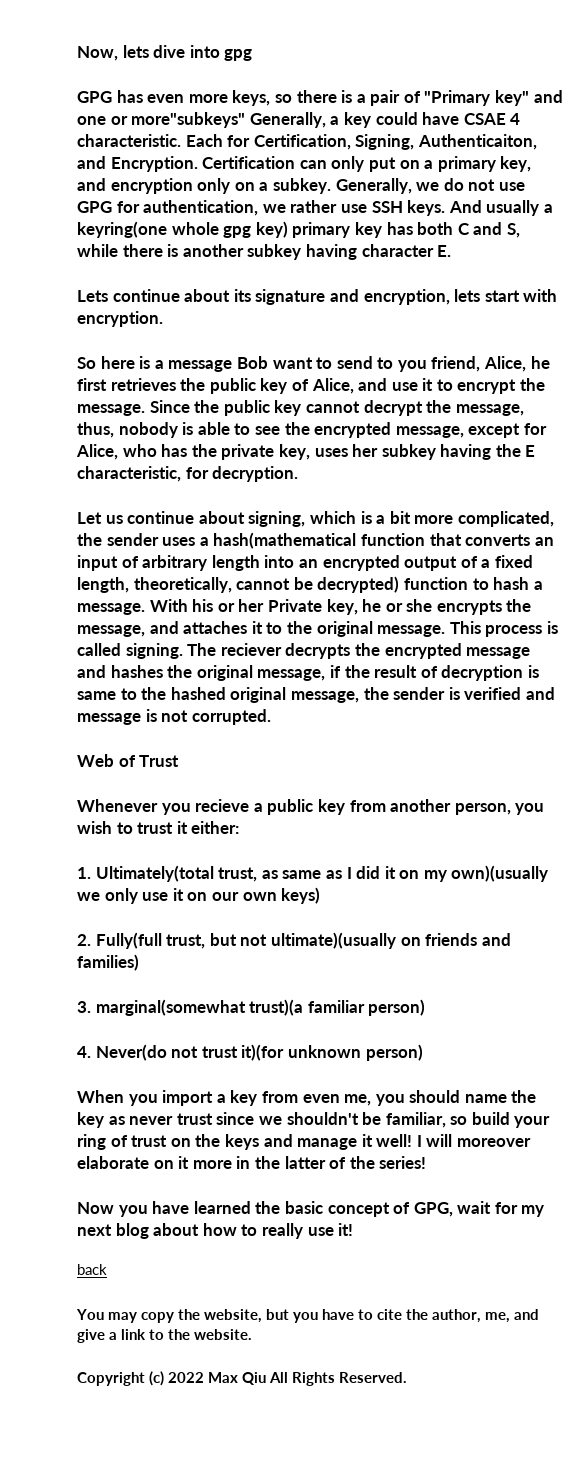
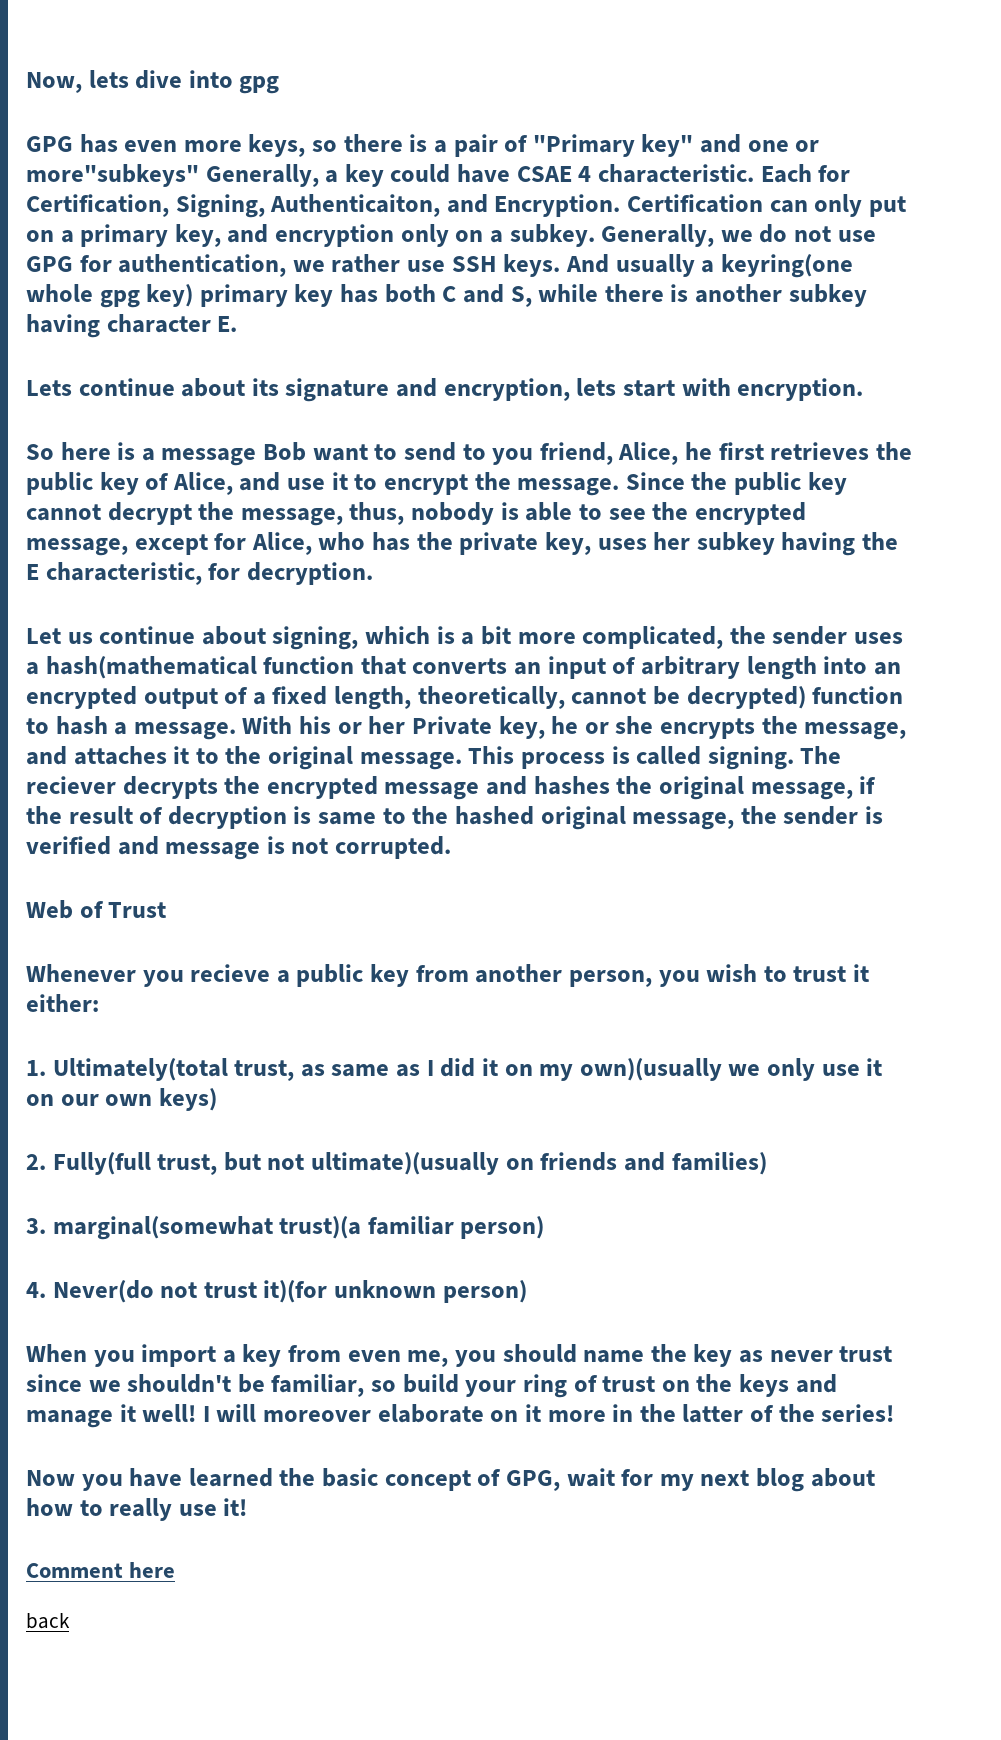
+ Comment here
- You may copy the website, but you have to cite the author, me, and give a link to the website.
- Copyright (c) 2022 Max Qiu All Rights Reserved.

